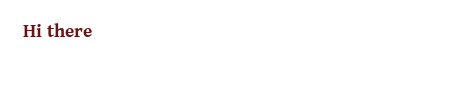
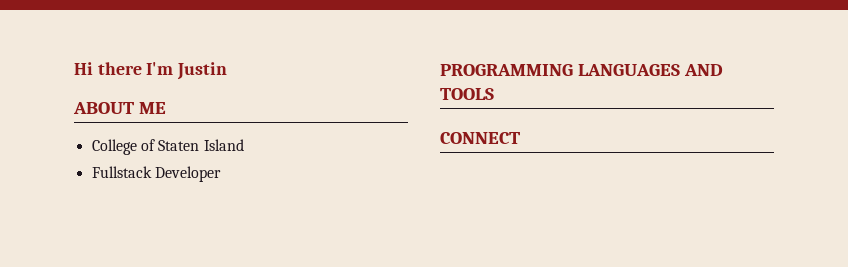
- Hi there
+ Hi there I'm Justin
+ ABOUT ME
+ College of Staten Island
+ Fullstack Developer
+ PROGRAMMING LANGUAGES AND TOOLS
+ CONNECT

